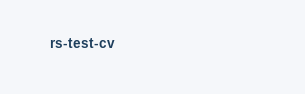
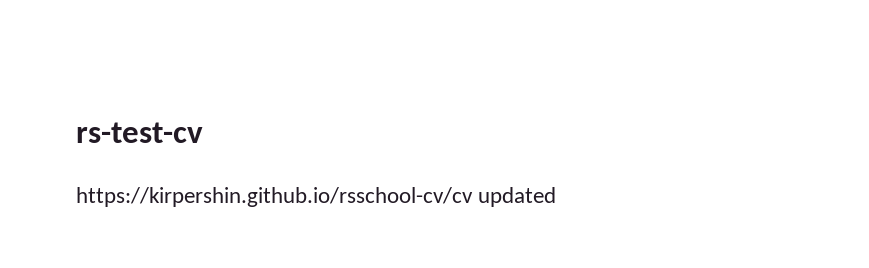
+ https://kirpershin.github.io/rsschool-cv/cv updated

